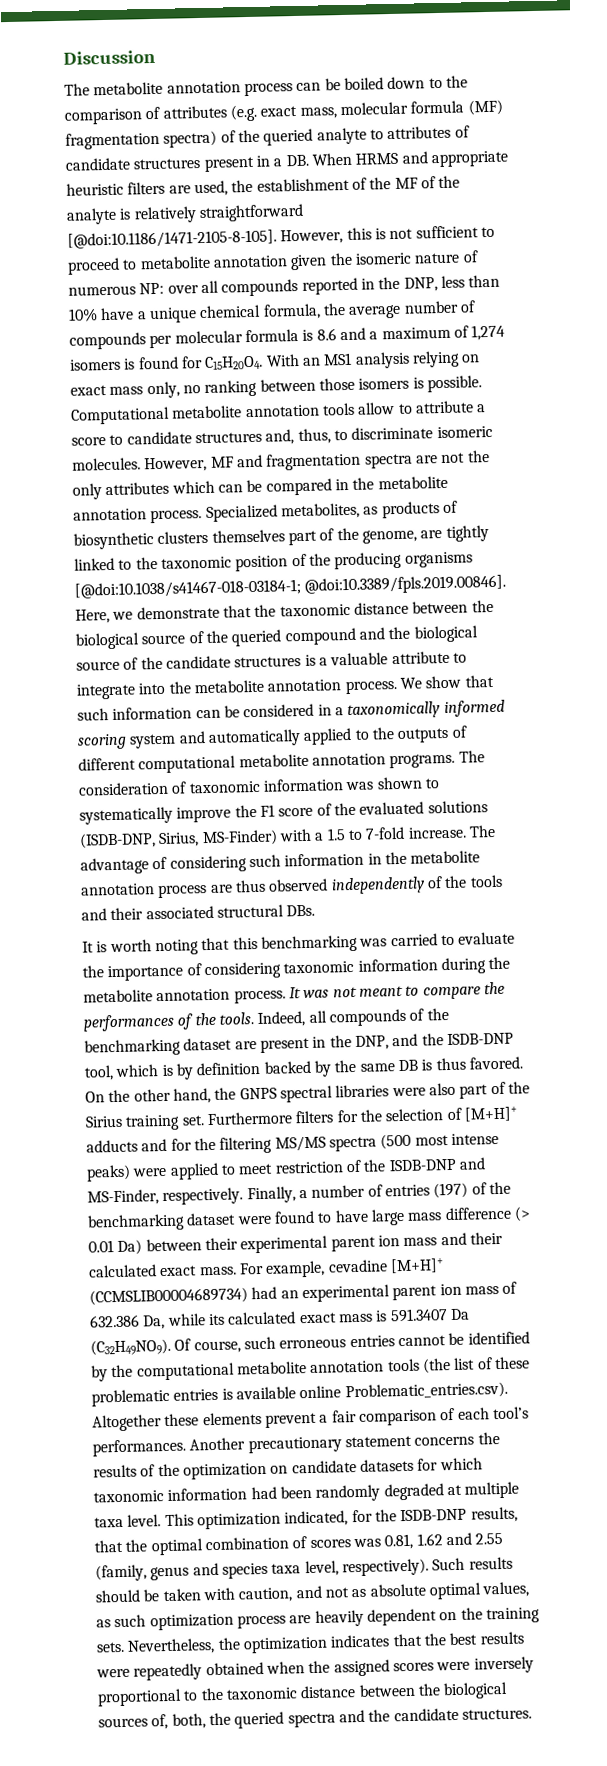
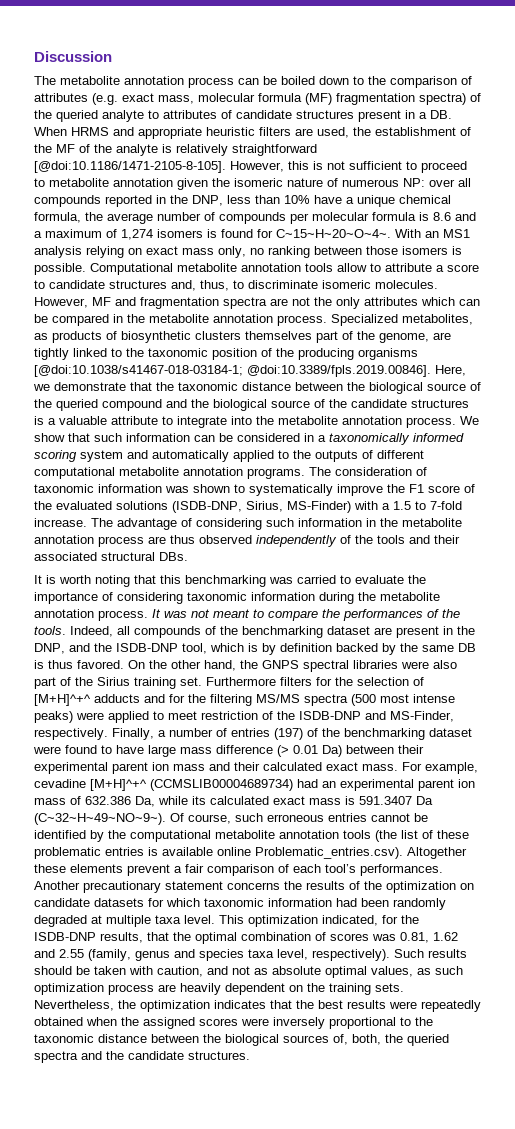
- over all compounds reported in the DNP, less than 10% have a unique chemical formula, the average number of compounds per molecular formula is 8.6 and a maximum of 1,274 isomers is found for C15H20O4.
+ over all compounds reported in the DNP, less than 10% have a unique chemical formula, the average number of compounds per molecular formula is 8.6 and a maximum of 1,274 isomers is found for C~15~H~20~O~4~.
- Furthermore filters for the selection of [M+H]+ adducts and for the filtering MS/MS spectra (500 most intense peaks) were applied to meet restriction of the ISDB-DNP and MS-Finder, respectively.
+ Furthermore filters for the selection of [M+H]^+^ adducts and for the filtering MS/MS spectra (500 most intense peaks) were applied to meet restriction of the ISDB-DNP and MS-Finder, respectively.
- For example, cevadine [M+H]+ (CCMSLIB00004689734) had an experimental parent ion mass of 632.386 Da, while its calculated exact mass is 591.3407 Da (C32H49NO9).
+ For example, cevadine [M+H]^+^ (CCMSLIB00004689734) had an experimental parent ion mass of 632.386 Da, while its calculated exact mass is 591.3407 Da (C~32~H~49~NO~9~).

